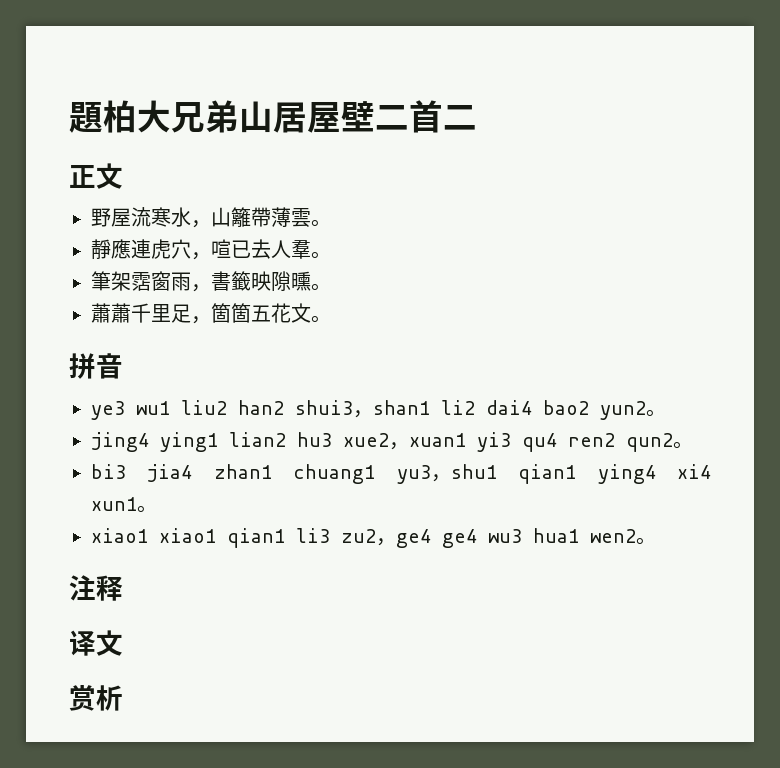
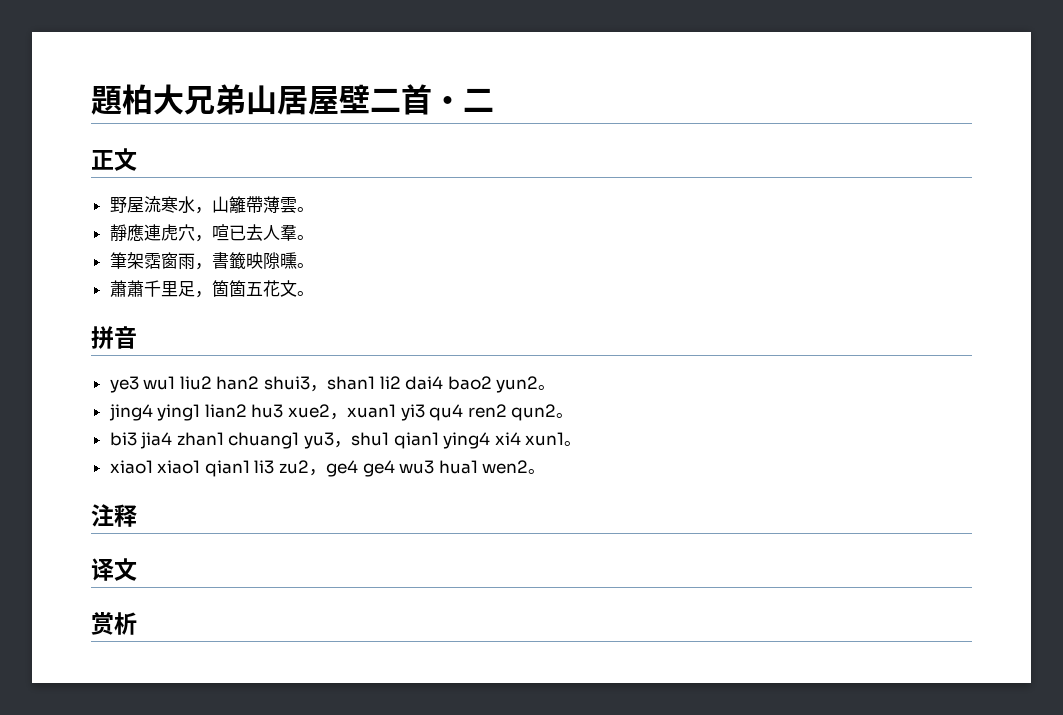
- 題柏大兄弟山居屋壁二首二
+ 題柏大兄弟山居屋壁二首・二

